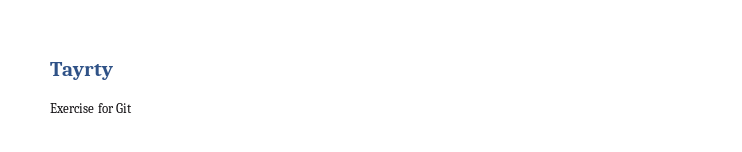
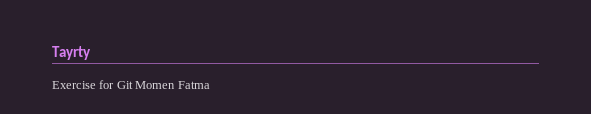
- Exercise for Git
+ Exercise for Git Momen Fatma

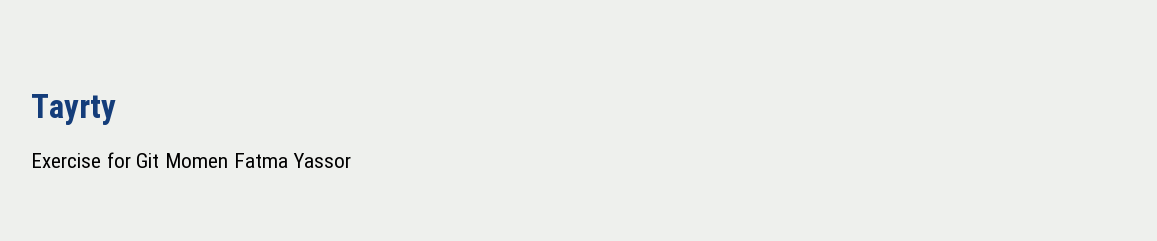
- Exercise for Git Momen Fatma
+ Exercise for Git Momen Fatma Yassor

